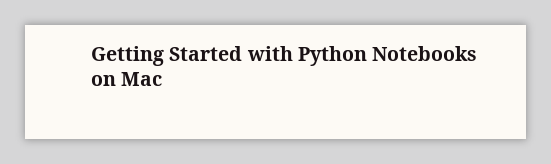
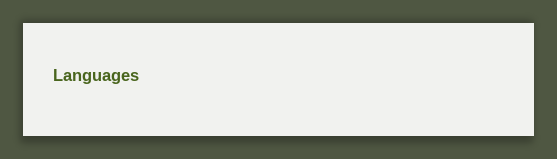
- Getting Started with Python Notebooks on Mac
+ Languages

